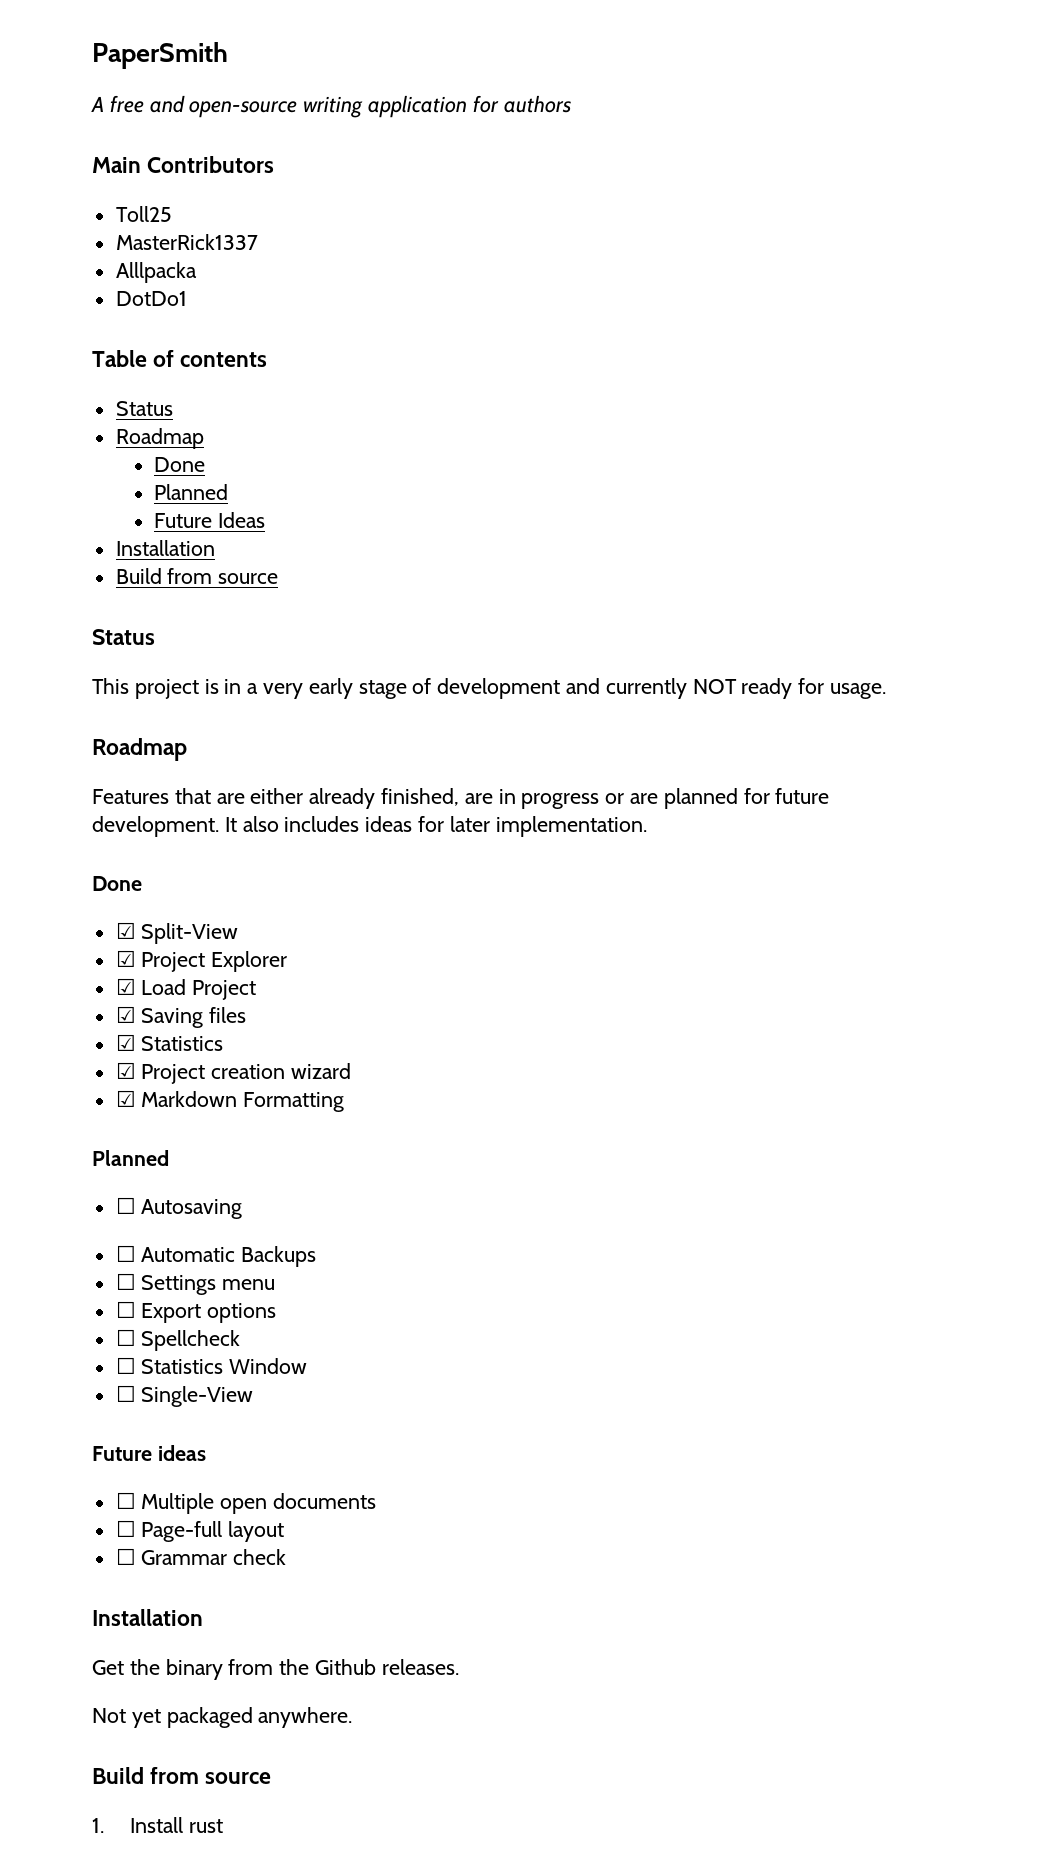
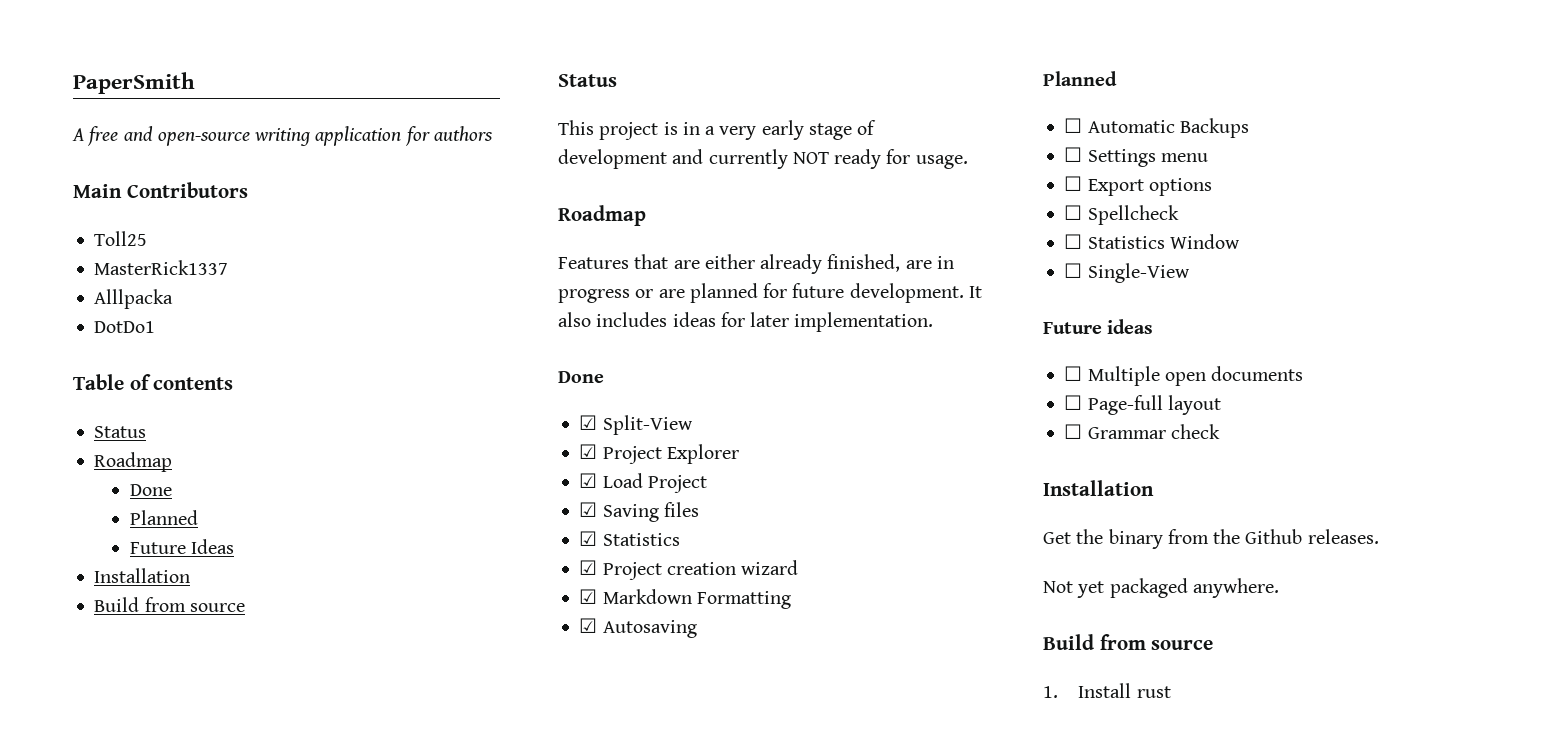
  ☑ Markdown Formatting
+ ☑ Autosaving
  Planned
- ☐ Autosaving

